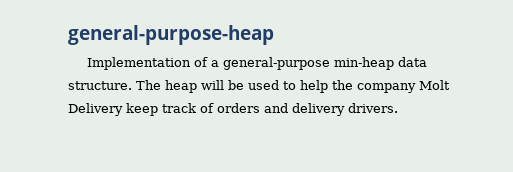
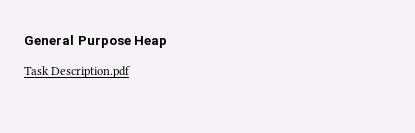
- general-purpose-heap
- Implementation of a general-purpose min-heap data structure. The heap will be used to help the company Molt Delivery keep track of orders and delivery drivers.
+ General Purpose Heap
+ Task Description.pdf

